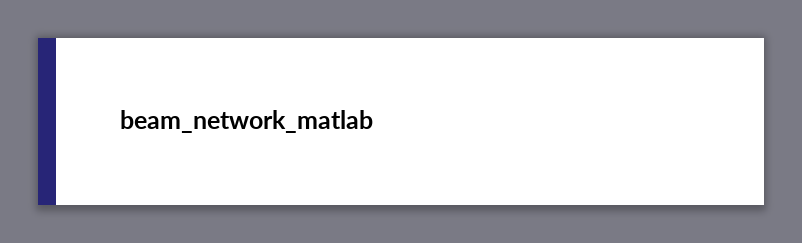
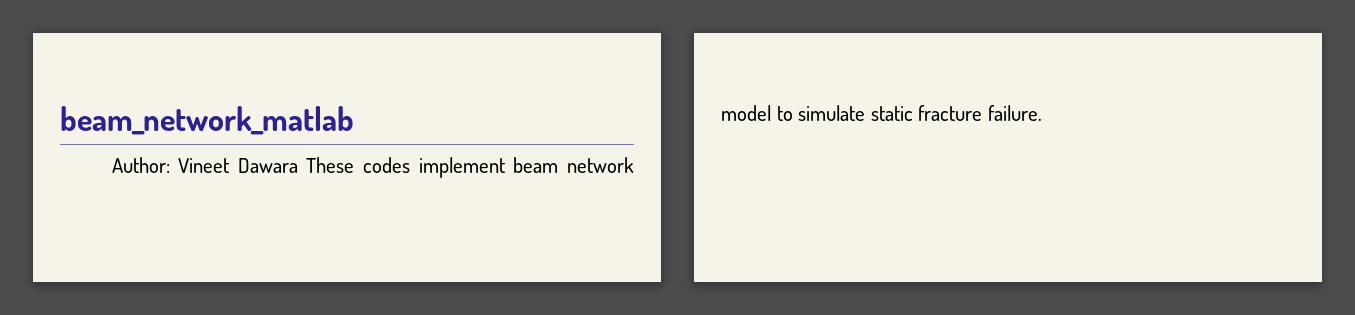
+ Author: Vineet Dawara These codes implement beam network model to simulate static fracture failure.

